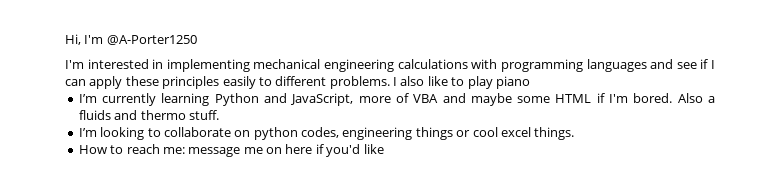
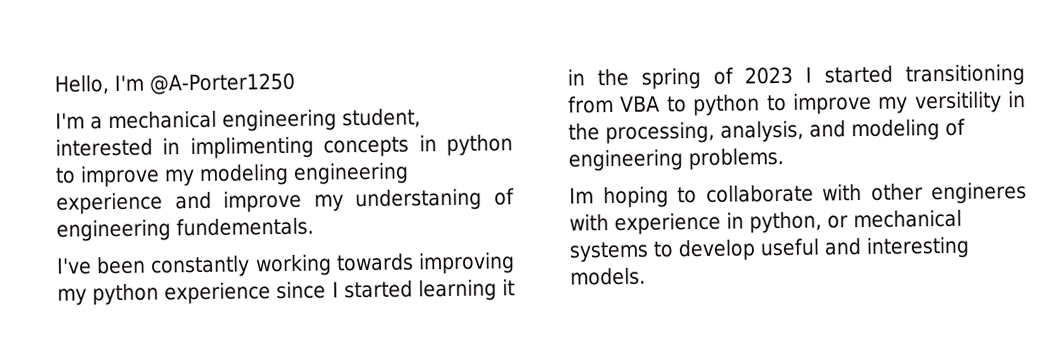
- Hi, I'm @A-Porter1250
+ Hello, I'm @A-Porter1250
- I'm interested in implementing mechanical engineering calculations with programming languages and see if I can apply these principles easily to different problems. I also like to play piano
- I’m currently learning Python and JavaScript, more of VBA and maybe some HTML if I'm bored. Also a fluids and thermo stuff.
- I’m looking to collaborate on python codes, engineering things or cool excel things.
- How to reach me: message me on here if you'd like
+ I'm a mechanical engineering student, interested in implimenting concepts in python to improve my modeling engineering experience and improve my understaning of engineering fundementals.
+ I've been constantly working towards improving my python experience since I started learning it in the spring of 2023 I started transitioning from VBA to python to improve my versitility in the processing, analysis, and modeling of engineering problems.
+ Im hoping to collaborate with other engineres with experience in python, or mechanical systems to develop useful and interesting models.

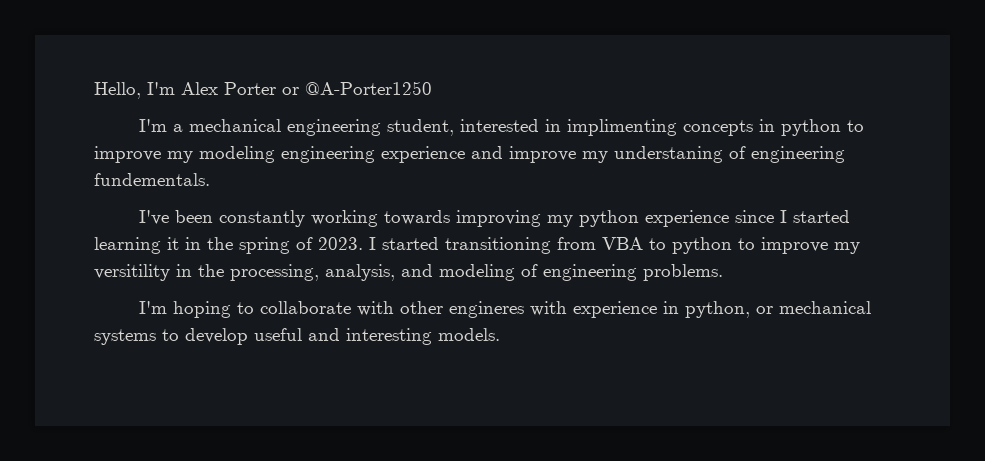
- Hello, I'm @A-Porter1250
+ Hello, I'm Alex Porter or @A-Porter1250
- I've been constantly working towards improving my python experience since I started learning it in the spring of 2023 I started transitioning from VBA to python to improve my versitility in the processing, analysis, and modeling of engineering problems.
+ I've been constantly working towards improving my python experience since I started learning it in the spring of 2023. I started transitioning from VBA to python to improve my versitility in the processing, analysis, and modeling of engineering problems.
- Im hoping to collaborate with other engineres with experience in python, or mechanical systems to develop useful and interesting models.
+ I'm hoping to collaborate with other engineres with experience in python, or mechanical systems to develop useful and interesting models.

